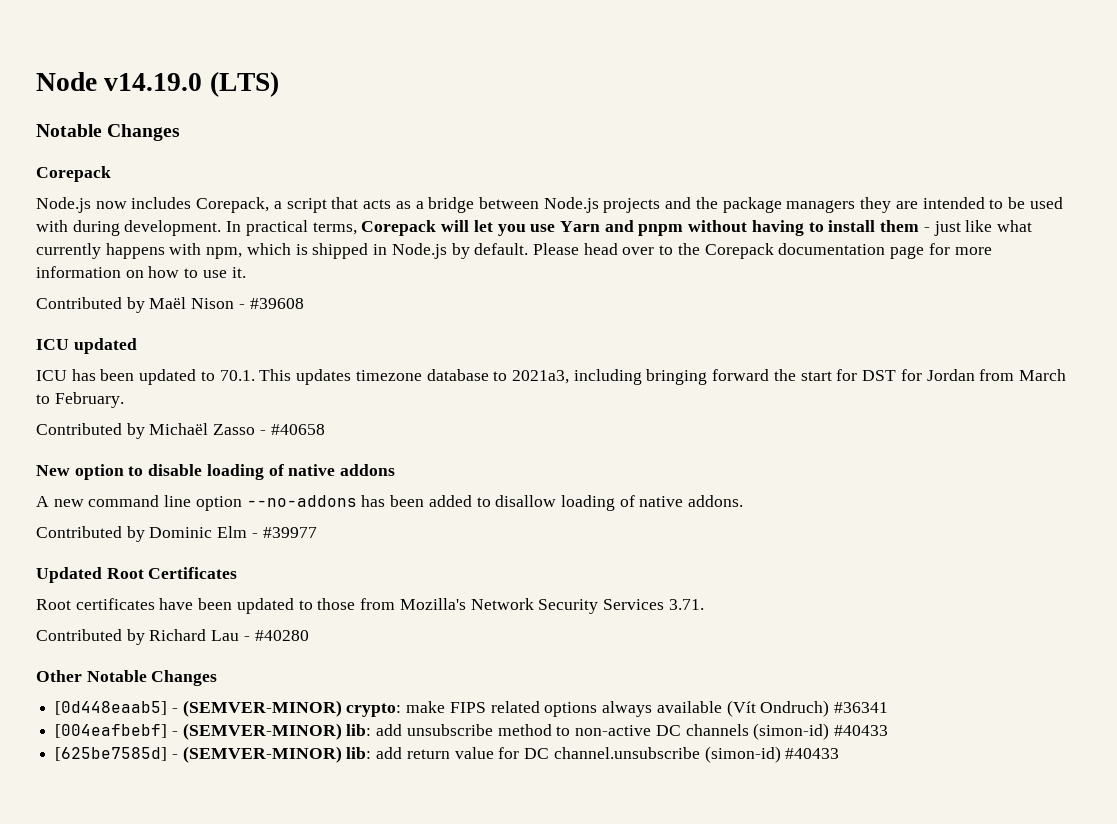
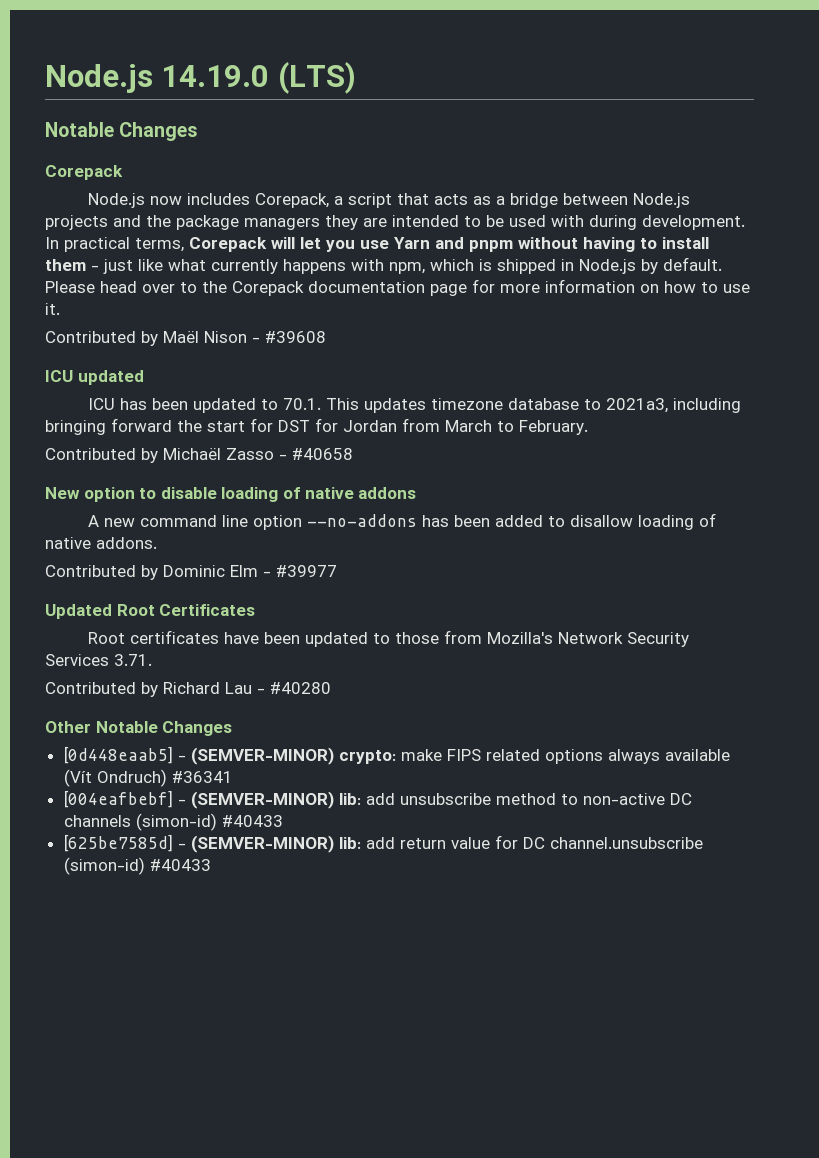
- Node v14.19.0 (LTS)
+ Node.js 14.19.0 (LTS)

